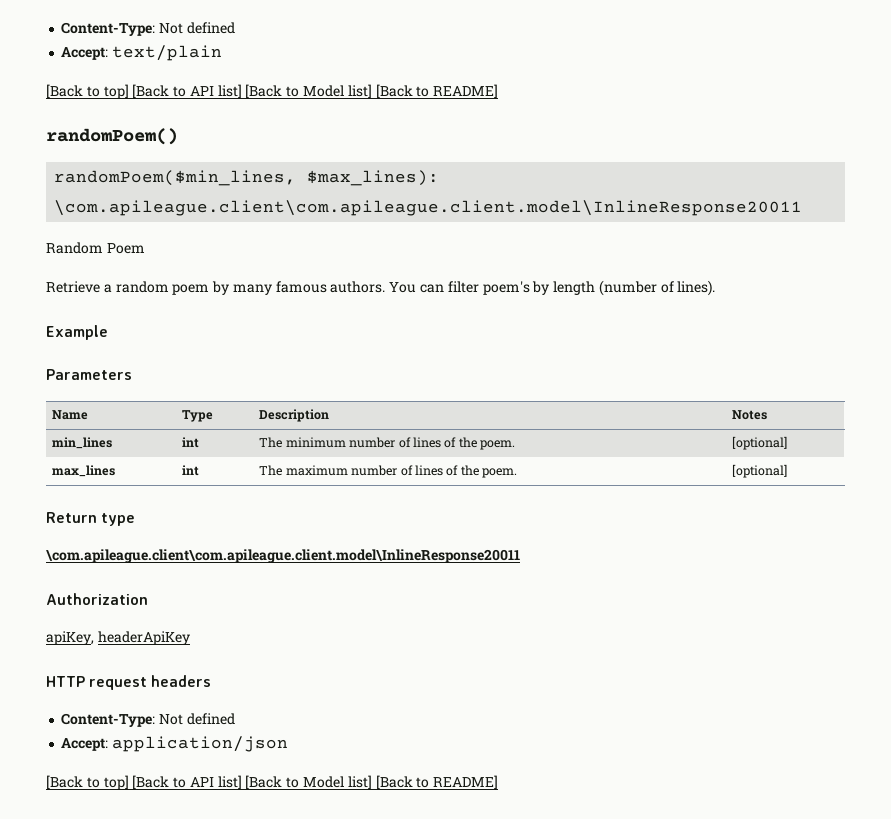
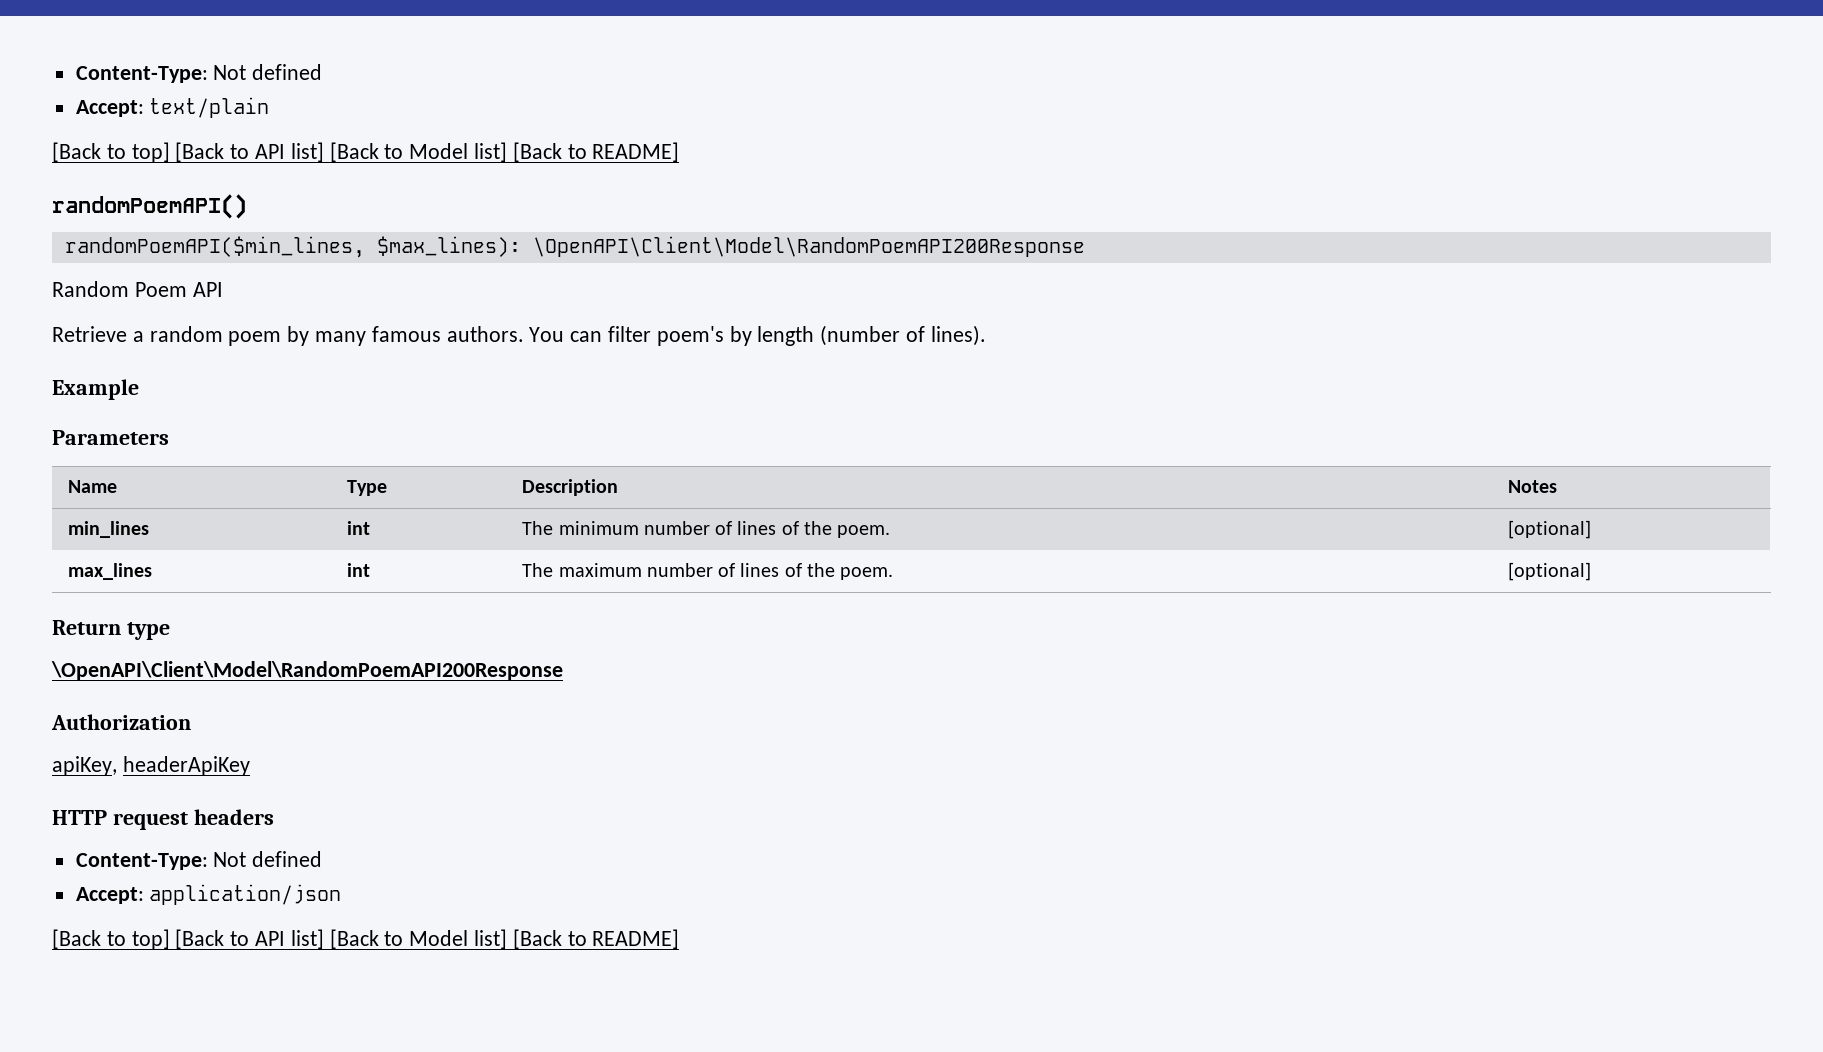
- randomPoem()
- randomPoem($min_lines, $max_lines): \com.apileague.client\com.apileague.client.model\InlineResponse20011
+ randomPoemAPI()
+ randomPoemAPI($min_lines, $max_lines): \OpenAPI\Client\Model\RandomPoemAPI200Response
- Random Poem
+ Random Poem API
  Return type
- \com.apileague.client\com.apileague.client.model\InlineResponse20011
+ \OpenAPI\Client\Model\RandomPoemAPI200Response

